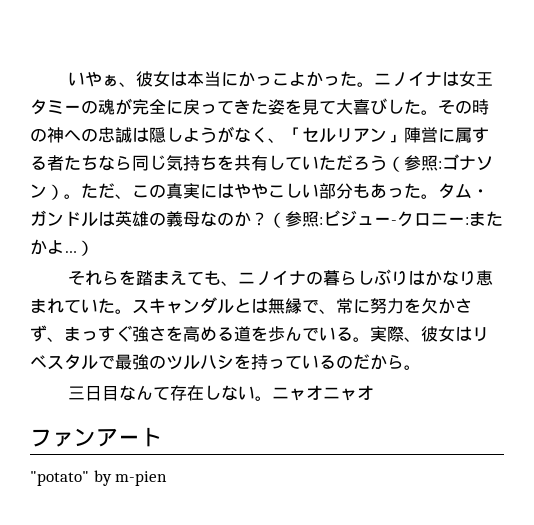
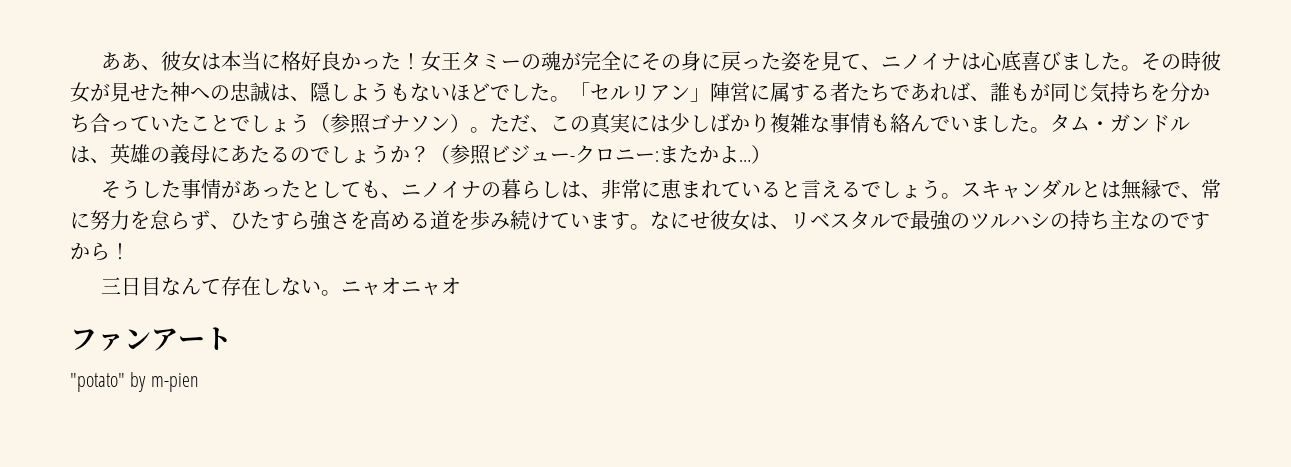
- いやぁ、彼女は本当にかっこよかった。ニノイナは女王タミーの魂が完全に戻ってきた姿を見て大喜びした。その時の神への忠誠は隠しようがなく、「セルリアン」陣営に属する者たちなら同じ気持ちを共有していただろう（参照:ゴナソン）。
+ ああ、彼女は本当に格好良かった！女王タミーの魂が完全にその身に戻った姿を見て、ニノイナは心底喜びました。その時彼女が見せた神への忠誠は、隠しようもないほどでした。「セルリアン」陣営に属する者たちであれば、誰もが同じ気持ちを分かち合っていたことでしょう（参照ゴナソン）。
- ただ、この真実にはややこしい部分もあった。
+ ただ、この真実には少しばかり複雑な事情も絡んでいました。
- タム・ガンドルは英雄の義母なのか？
+ タム・ガンドルは、英雄の義母にあたるのでしょうか？
- （参照:ビジュー-クロニー:またかよ…）
+ （参照ビジュー-クロニー:またかよ…）
- それらを踏まえても、ニノイナの暮らしぶりはかなり恵まれていた。
+ そうした事情があったとしても、ニノイナの暮らしは、非常に恵まれていると言えるでしょう。
- スキャンダルとは無縁で、常に努力を欠かさず、まっすぐ強さを高める道を歩んでいる。実際、彼女はリベスタルで最強のツルハシを持っているのだから。
+ スキャンダルとは無縁で、常に努力を怠らず、ひたすら強さを高める道を歩み続けています。なにせ彼女は、リベスタルで最強のツルハシの持ち主なのですから！

